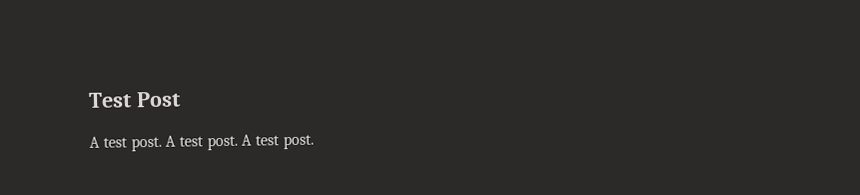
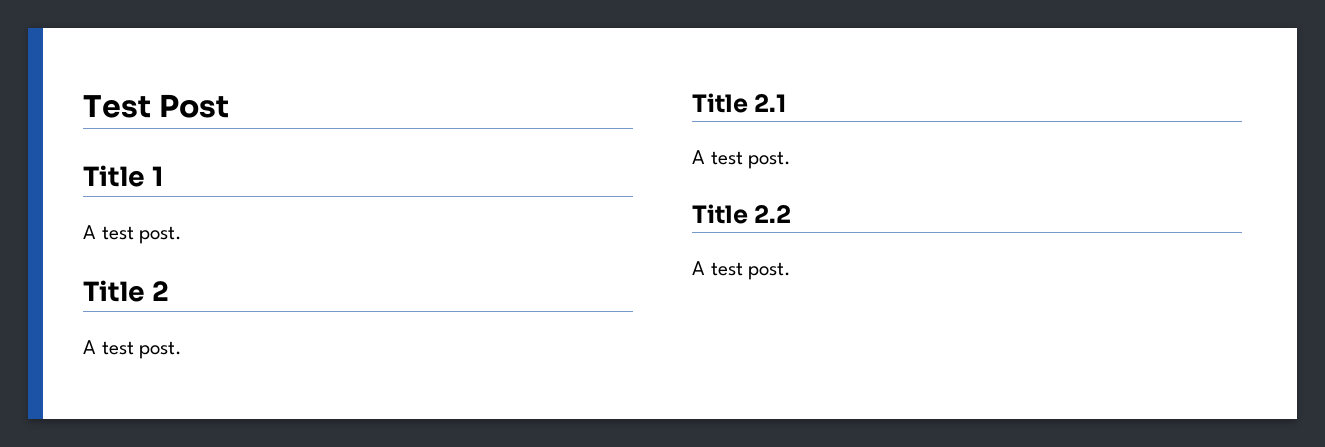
- A test post. A test post. A test post.
+ Title 1
+ A test post.
+ Title 2
+ A test post.
+ Title 2.1
+ A test post.
+ Title 2.2
+ A test post.

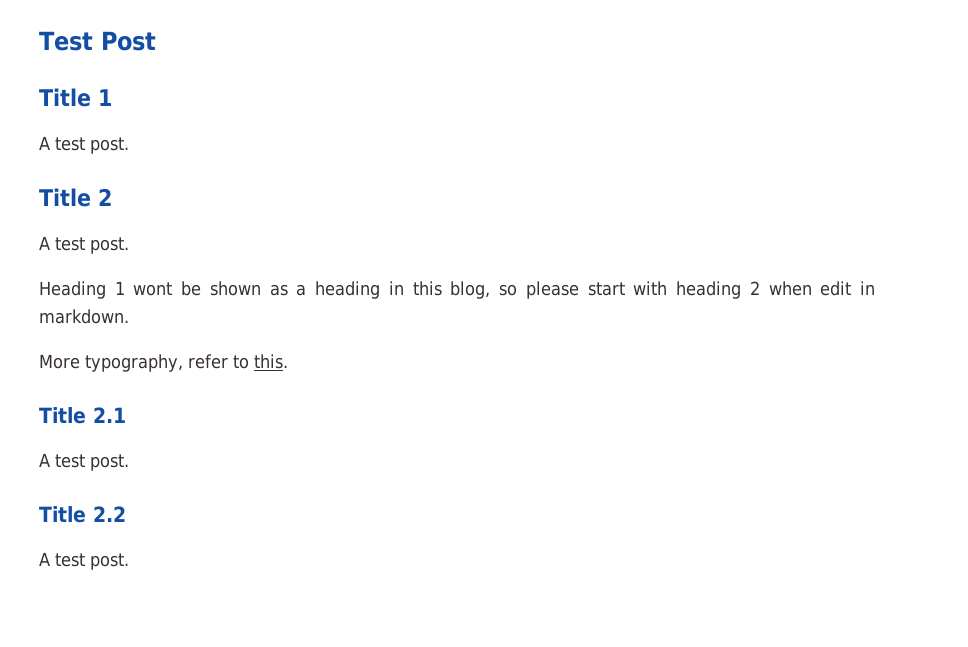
+ Heading 1 wont be shown as a heading in this blog, so please start with heading 2 when edit in markdown.
+ More typography, refer to this.

